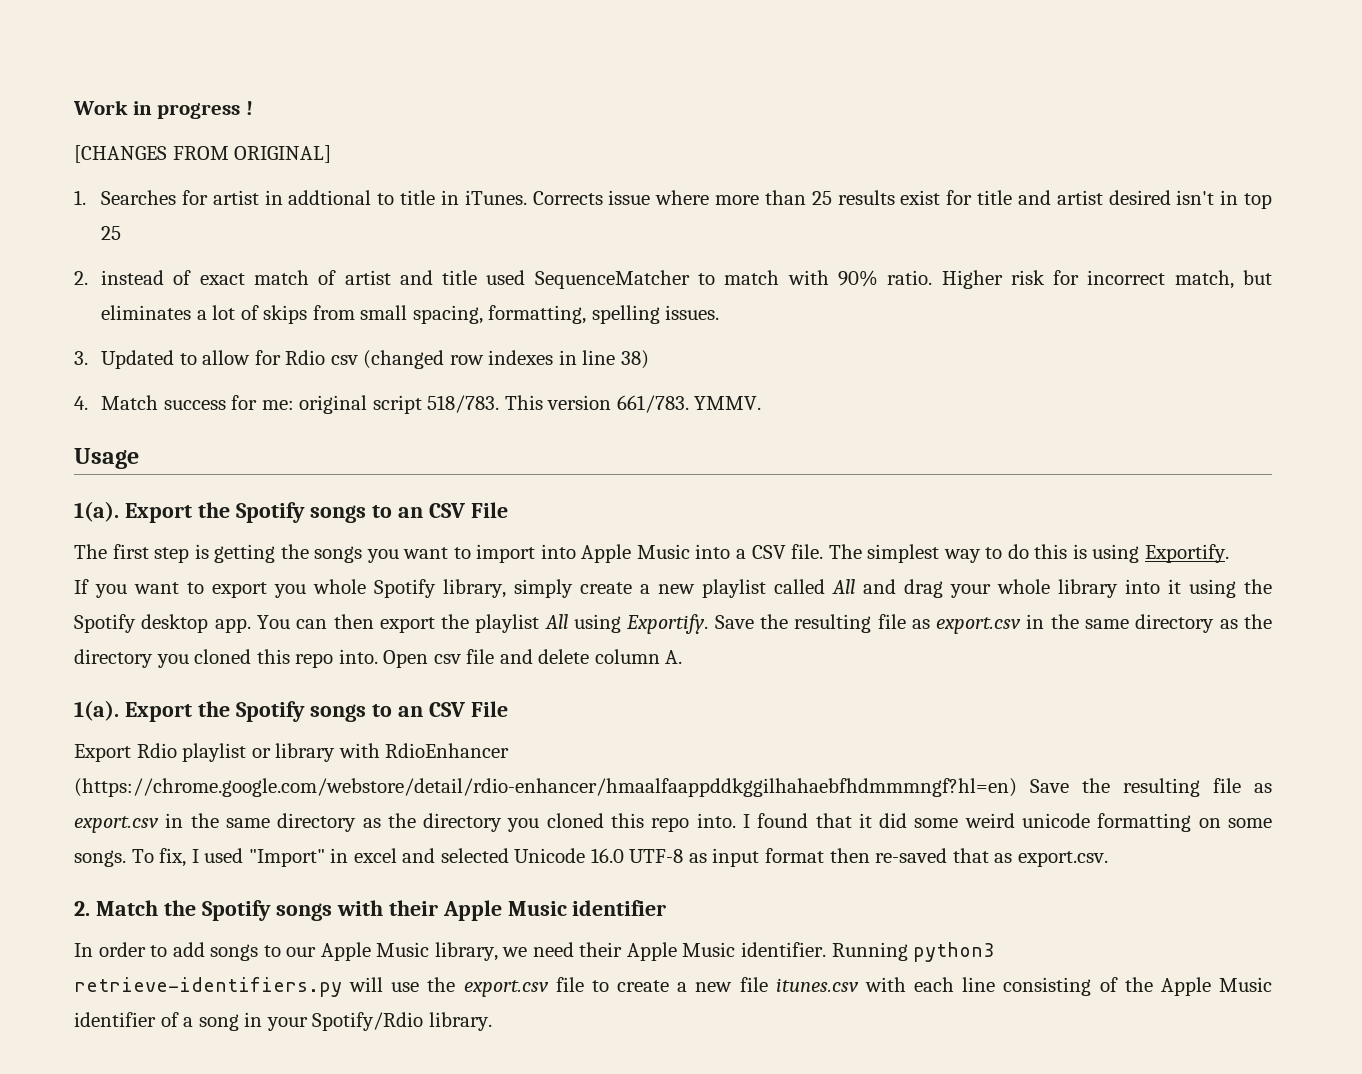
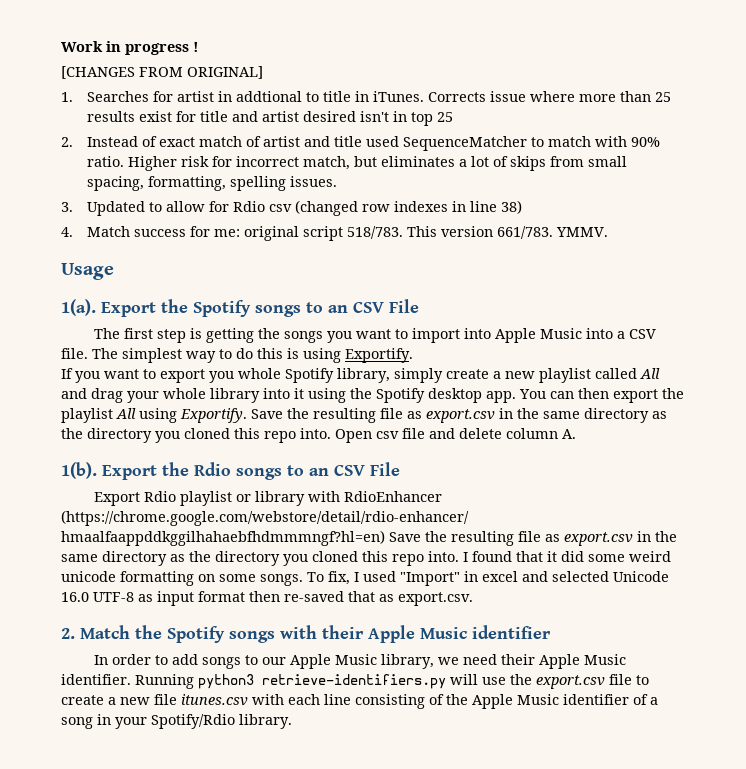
- 2. instead of exact match of artist and title used SequenceMatcher to match with 90% ratio.
+ 2. Instead of exact match of artist and title used SequenceMatcher to match with 90% ratio.
  Open csv file and delete column A.
- 1(a). Export the Spotify songs to an CSV File
+ 1(b). Export the Rdio songs to an CSV File

